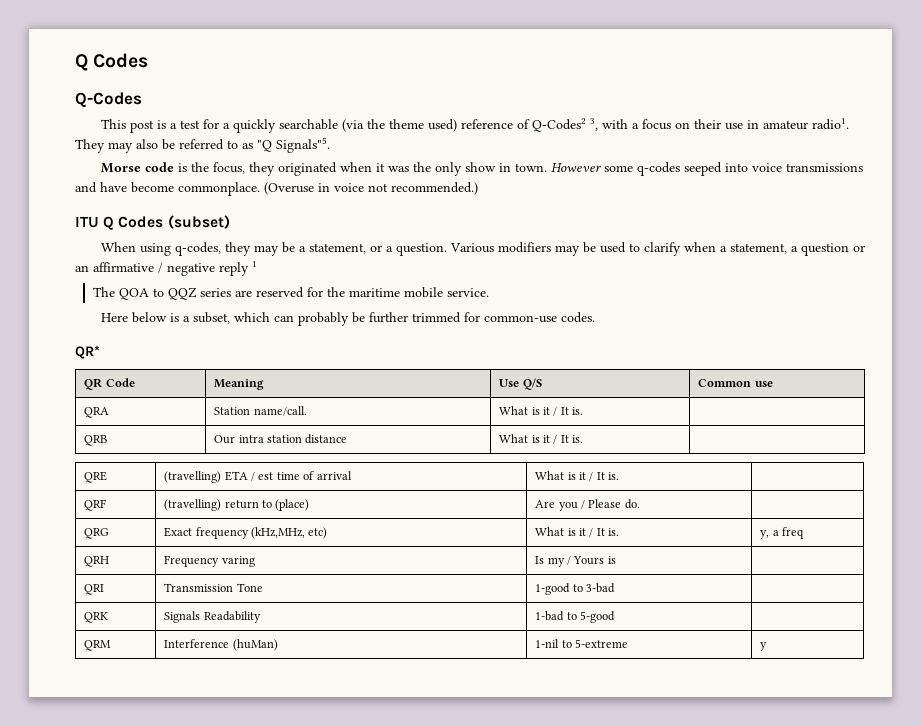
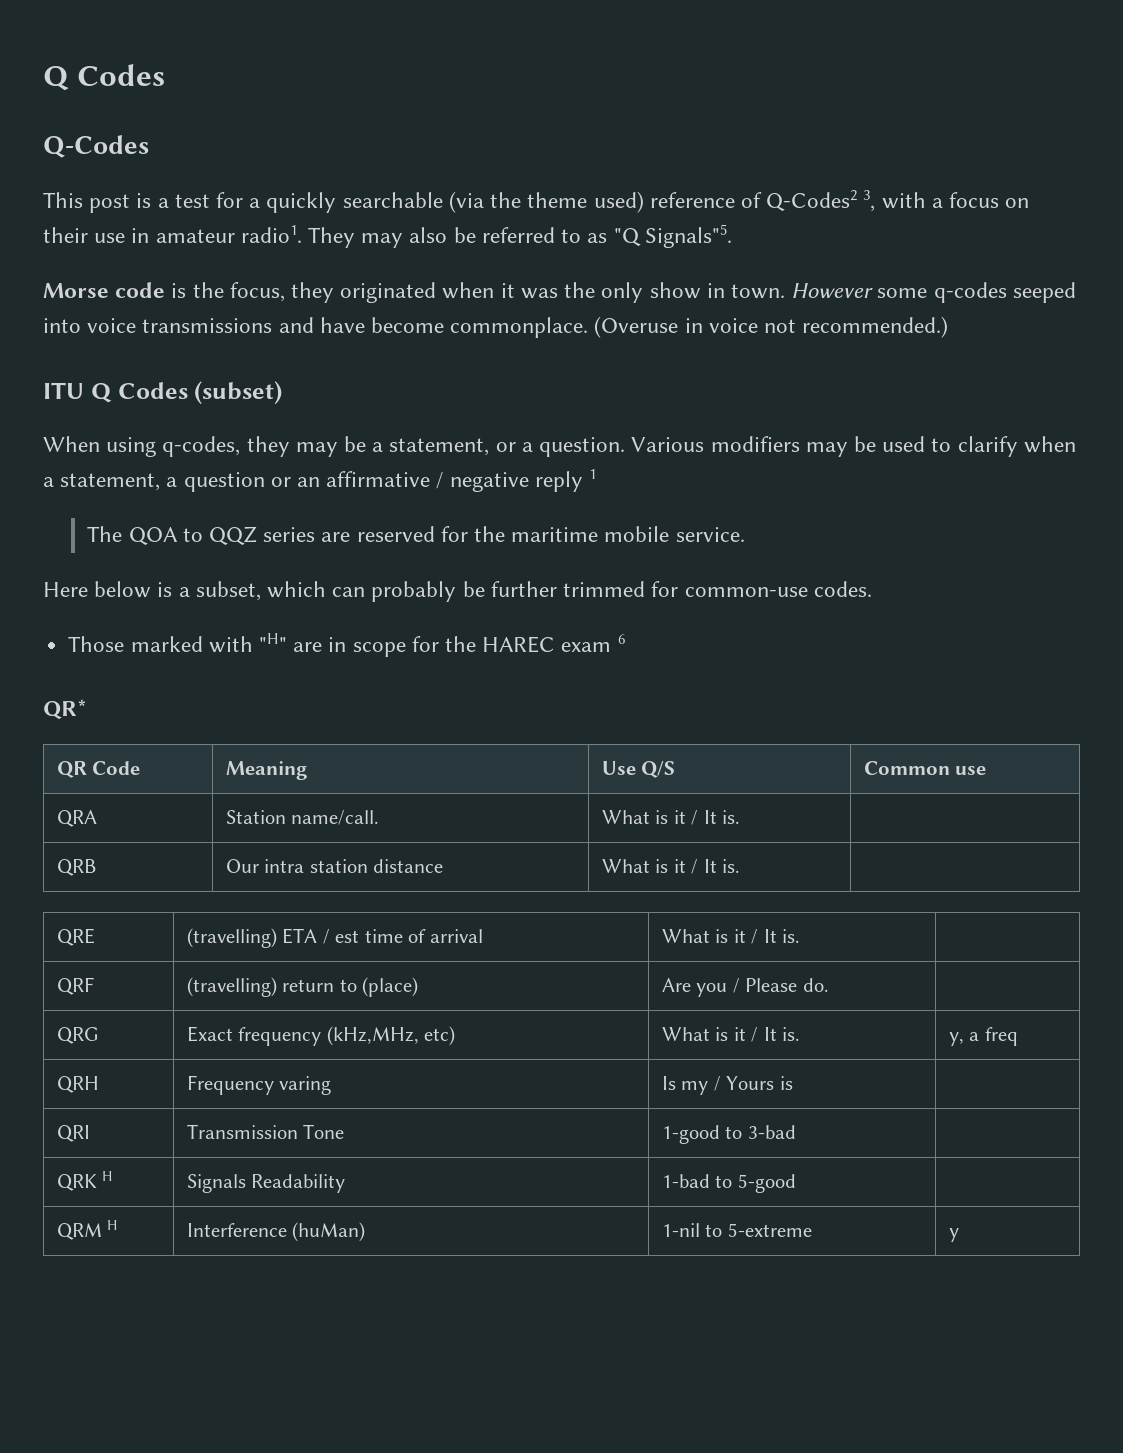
+ Those marked with "H" are in scope for the HAREC exam 6
- QRK | Signals Readability | 1-bad to 5-good |
+ QRK H | Signals Readability | 1-bad to 5-good |
- QRM | Interference (huMan) | 1-nil to 5-extreme | y
+ QRM H | Interference (huMan) | 1-nil to 5-extreme | y

